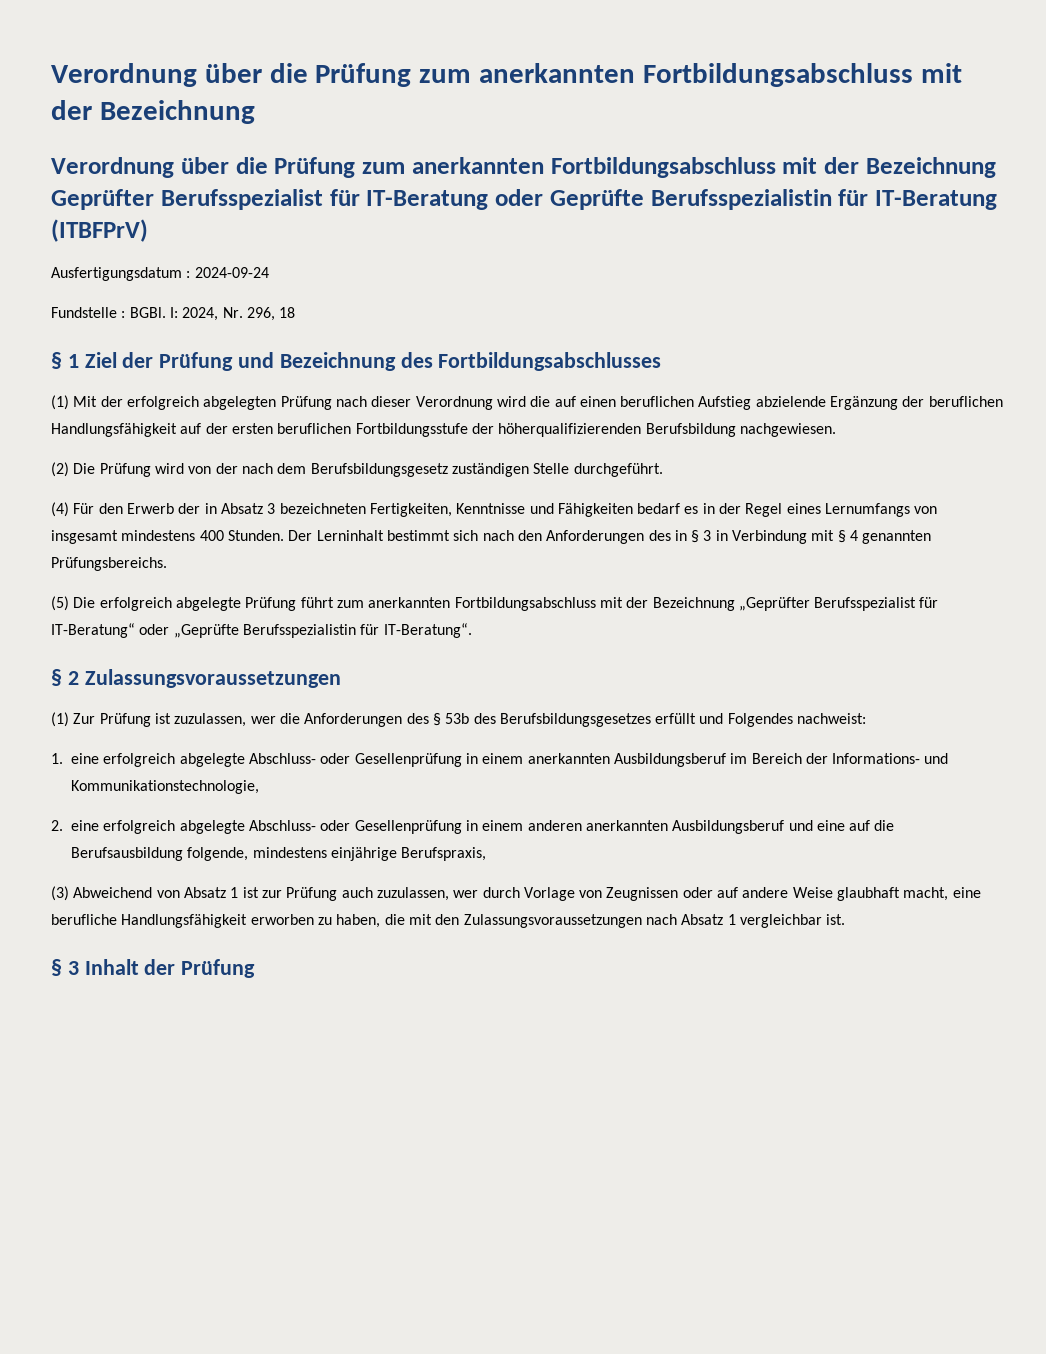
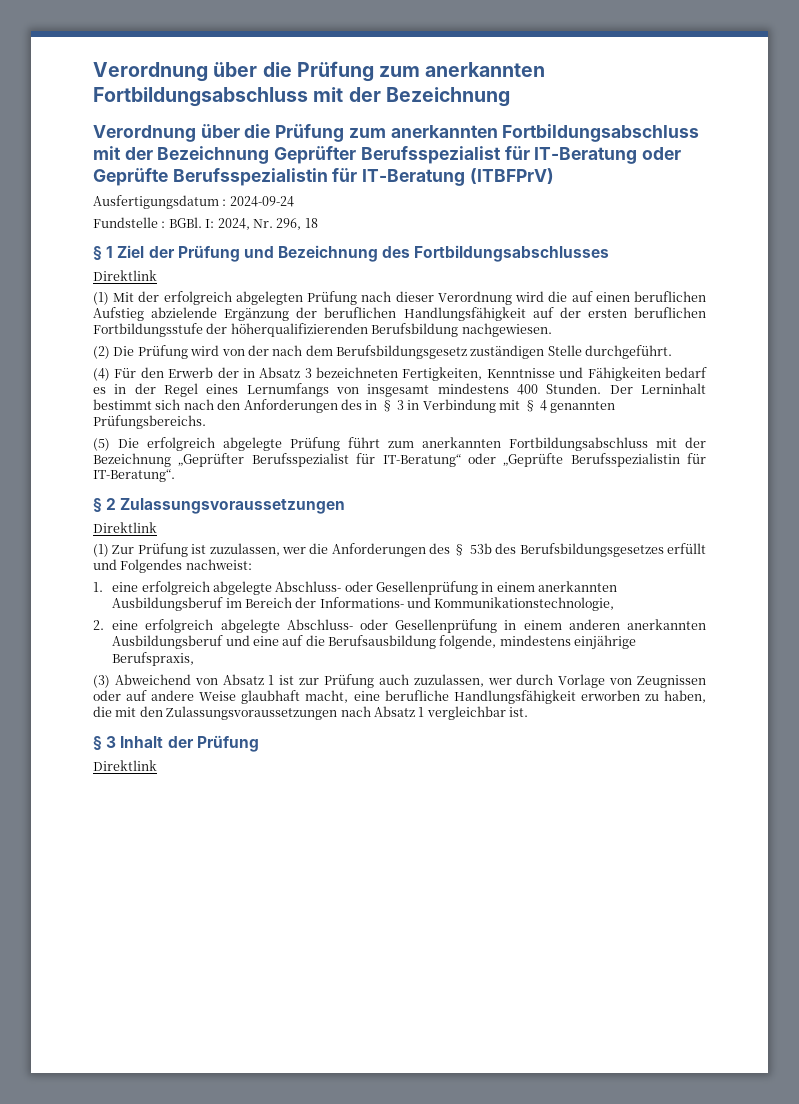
  § 1 Ziel der Prüfung und Bezeichnung des Fortbildungsabschlusses
+ Direktlink
  § 2 Zulassungsvoraussetzungen
+ Direktlink
  § 3 Inhalt der Prüfung
+ Direktlink

